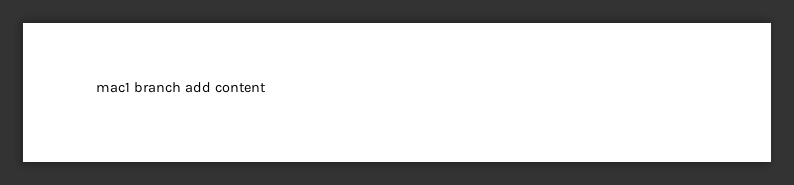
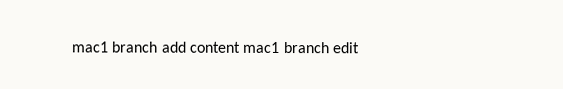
- mac1 branch add content
+ mac1 branch add content mac1 branch edit

